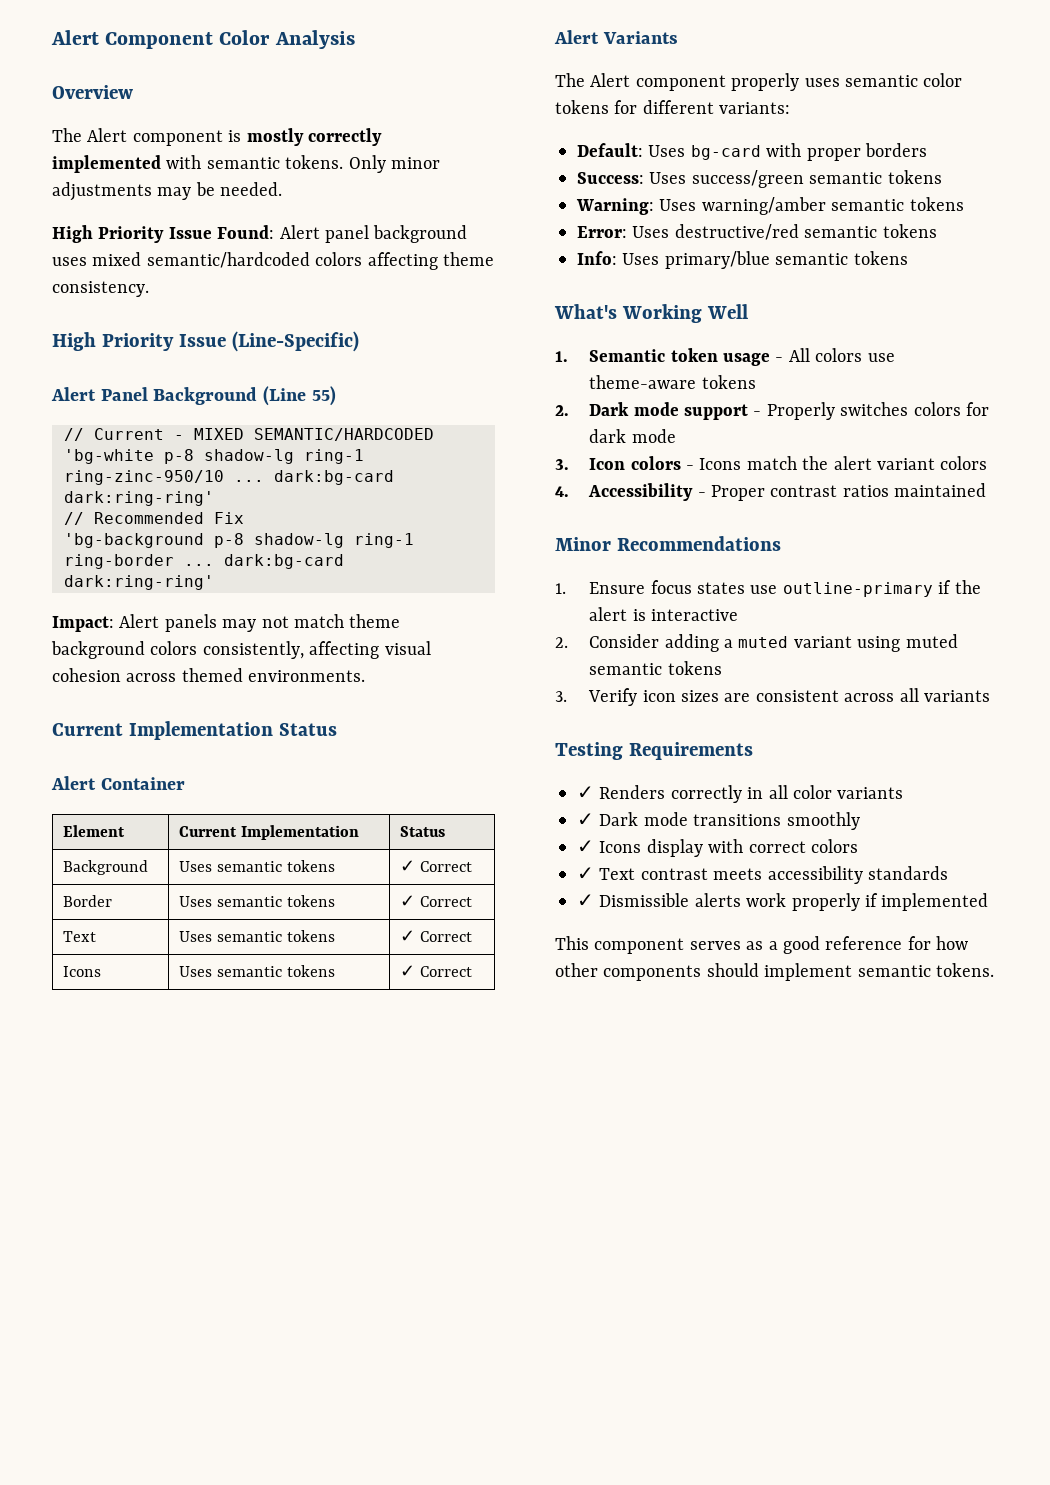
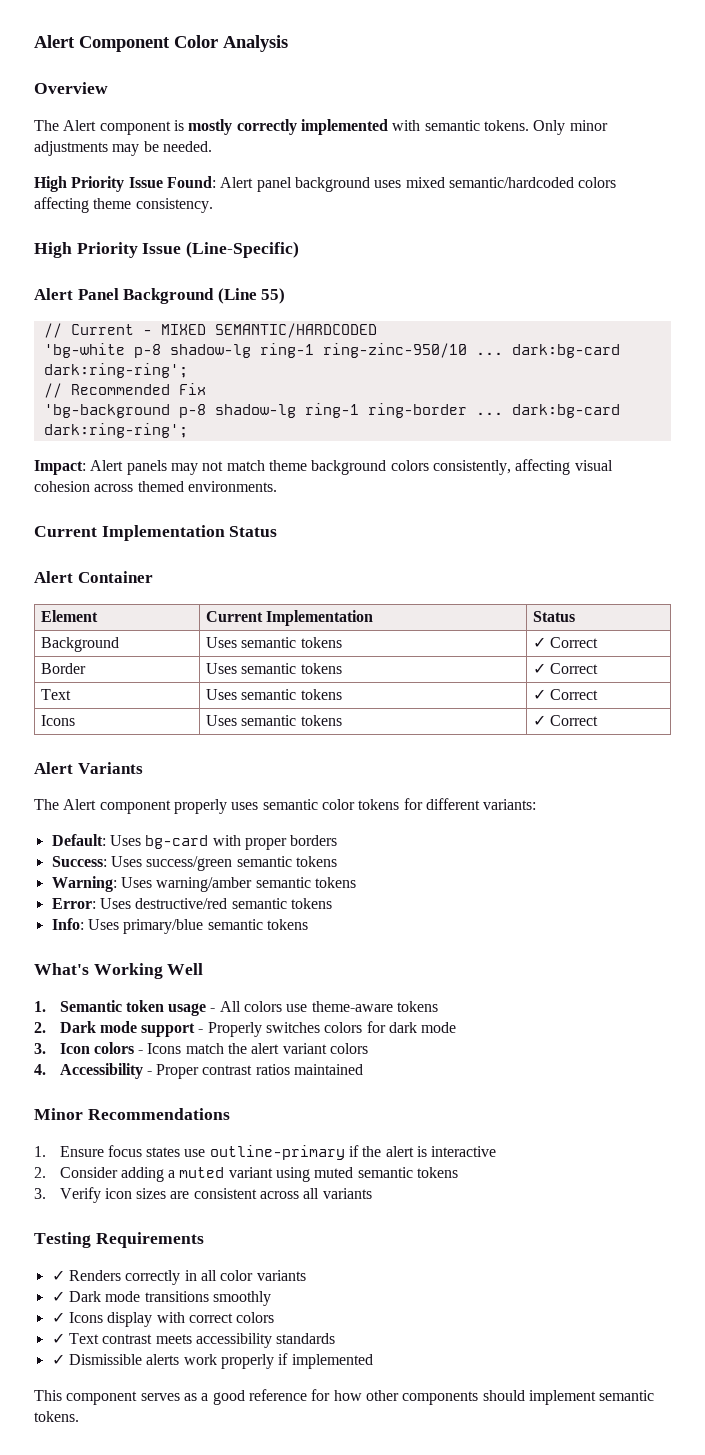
- 'bg-white p-8 shadow-lg ring-1 ring-zinc-950/10 ... dark:bg-card dark:ring-ring'
+ 'bg-white p-8 shadow-lg ring-1 ring-zinc-950/10 ... dark:bg-card dark:ring-ring';
- 'bg-background p-8 shadow-lg ring-1 ring-border ... dark:bg-card dark:ring-ring'
+ 'bg-background p-8 shadow-lg ring-1 ring-border ... dark:bg-card dark:ring-ring';

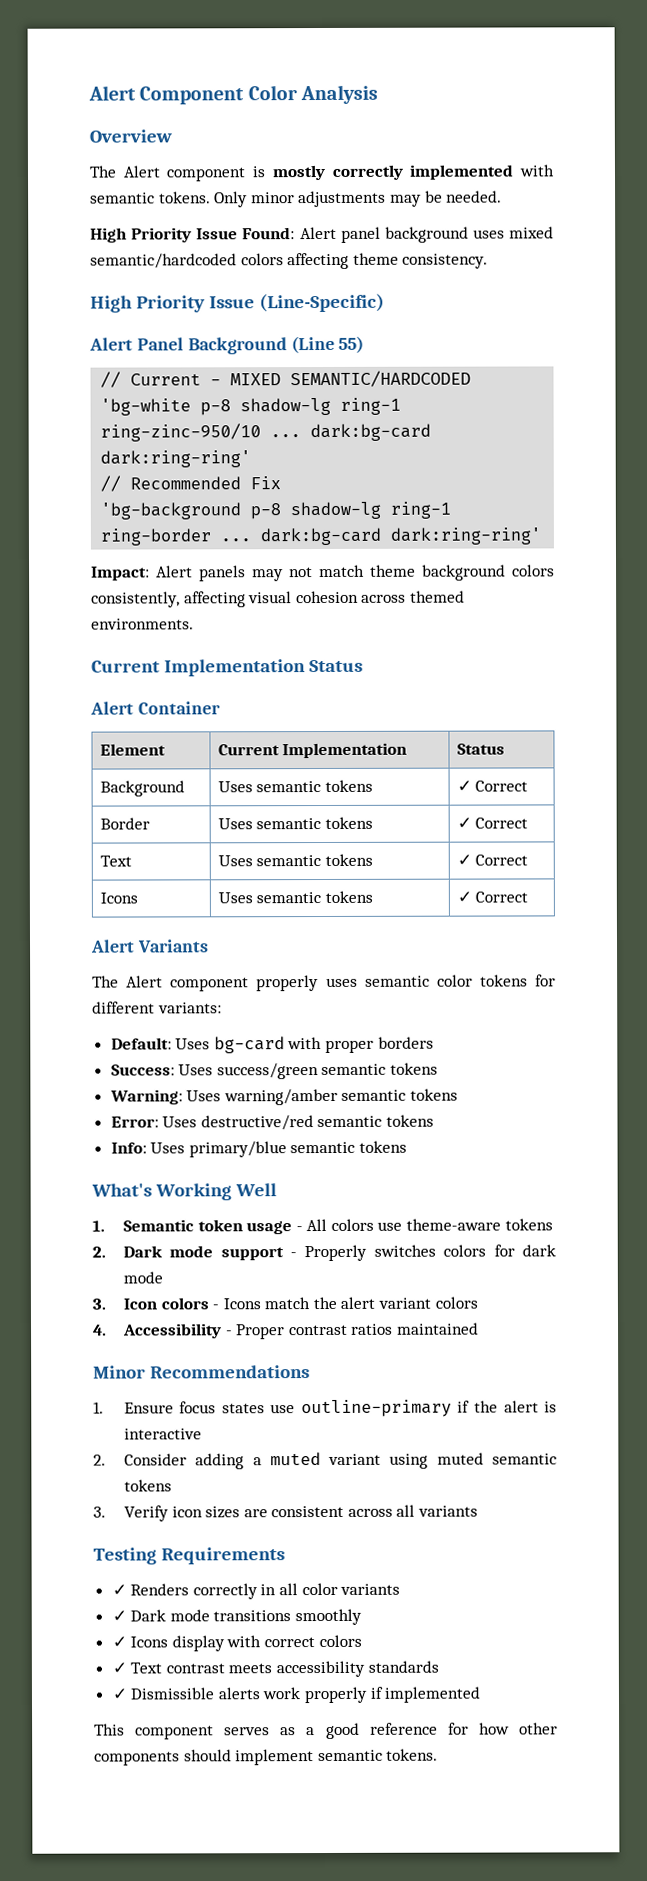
- 'bg-white p-8 shadow-lg ring-1 ring-zinc-950/10 ... dark:bg-card dark:ring-ring';
+ 'bg-white p-8 shadow-lg ring-1 ring-zinc-950/10 ... dark:bg-card dark:ring-ring'
- 'bg-background p-8 shadow-lg ring-1 ring-border ... dark:bg-card dark:ring-ring';
+ 'bg-background p-8 shadow-lg ring-1 ring-border ... dark:bg-card dark:ring-ring'

